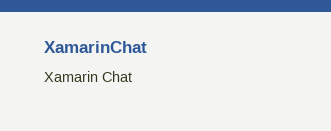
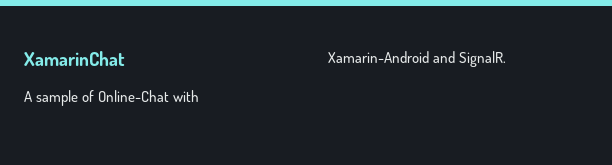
- Xamarin Chat
+ A sample of Online-Chat with Xamarin-Android and SignalR.

